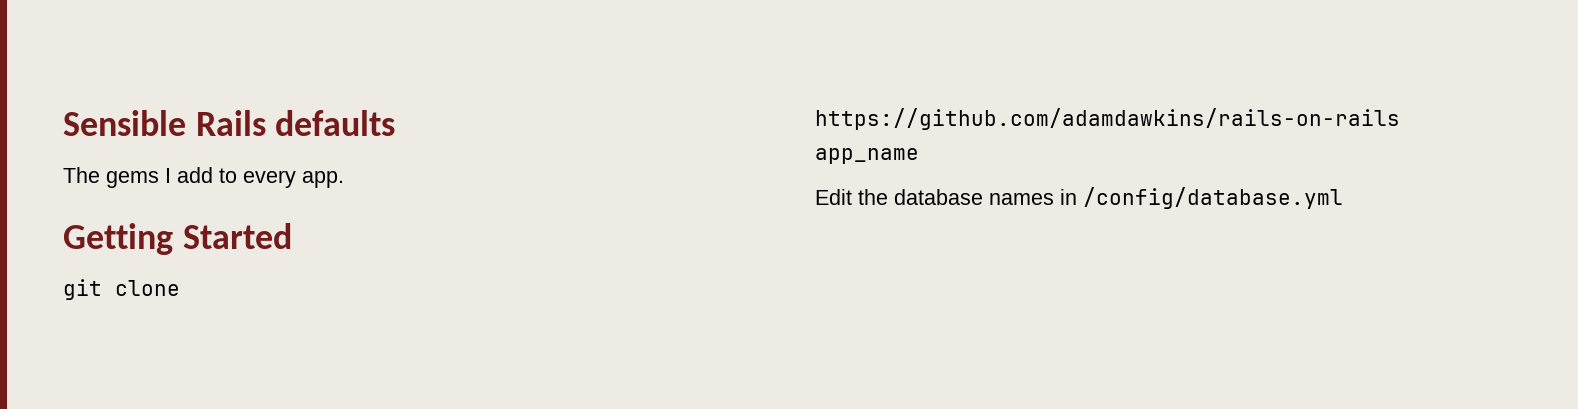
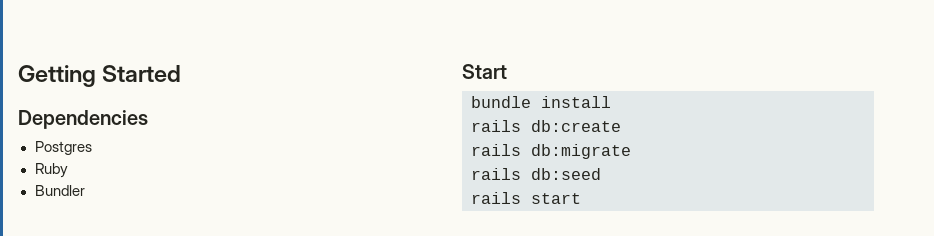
- Sensible Rails defaults
- The gems I add to every app.
  Getting Started
- git clone https://github.com/adamdawkins/rails-on-rails app_name
- Edit the database names in /config/database.yml
+ Dependencies
+ Postgres
+ Ruby
+ Bundler
+ Start
+ bundle install
+ rails db:create
+ rails db:migrate
+ rails db:seed
+ rails start

